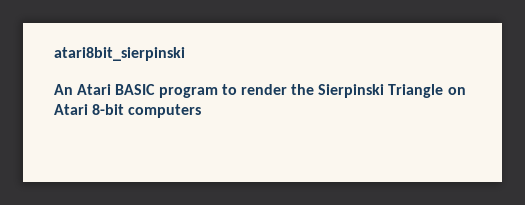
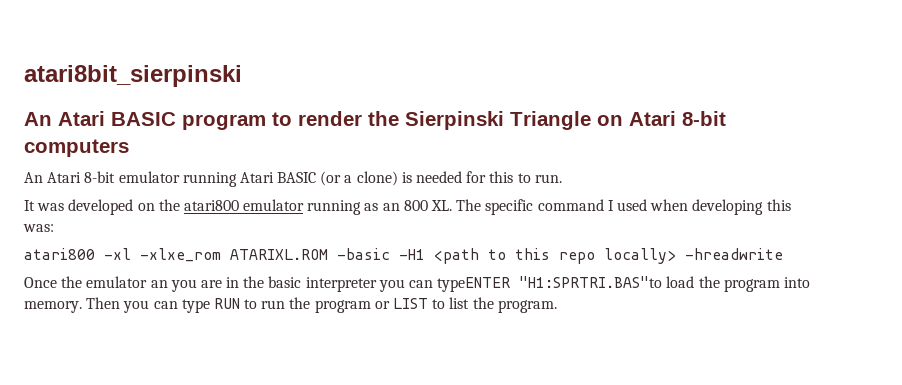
+ An Atari 8-bit emulator running Atari BASIC (or a clone) is needed for this to run.
+ It was developed on the atari800 emulator running as an 800 XL. The specific command I used when developing this was:
+ atari800 -xl -xlxe_rom ATARIXL.ROM -basic -H1 <path to this repo locally> -hreadwrite
+ Once the emulator an you are in the basic interpreter you can typeENTER "H1:SPRTRI.BAS"to load the program into memory. Then you can type RUN to run the program or LIST to list the program.

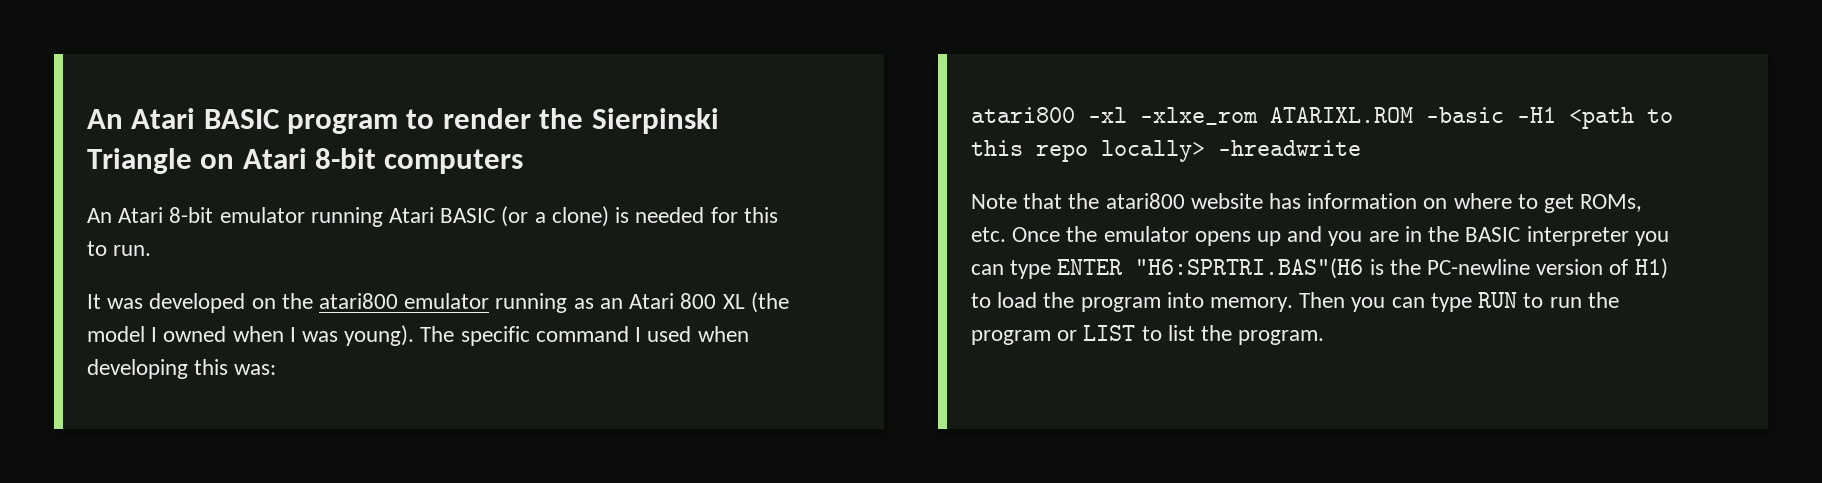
- atari8bit_sierpinski
- It was developed on the atari800 emulator running as an 800 XL. The specific command I used when developing this was:
+ It was developed on the atari800 emulator running as an Atari 800 XL (the model I owned when I was young). The specific command I used when developing this was:
- Once the emulator an you are in the basic interpreter you can typeENTER "H1:SPRTRI.BAS"to load the program into memory.
+ Note that the atari800 website has information on where to get ROMs, etc. Once the emulator opens up and you are in the BASIC interpreter you can type ENTER "H6:SPRTRI.BAS"(H6 is the PC-newline version of H1) to load the program into memory.

